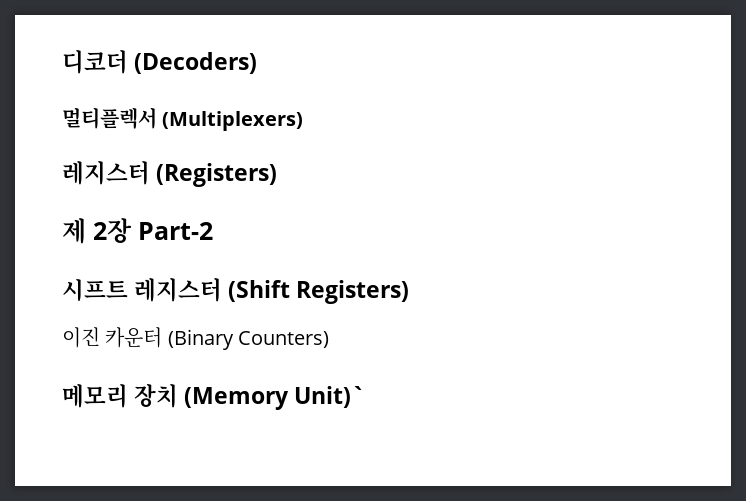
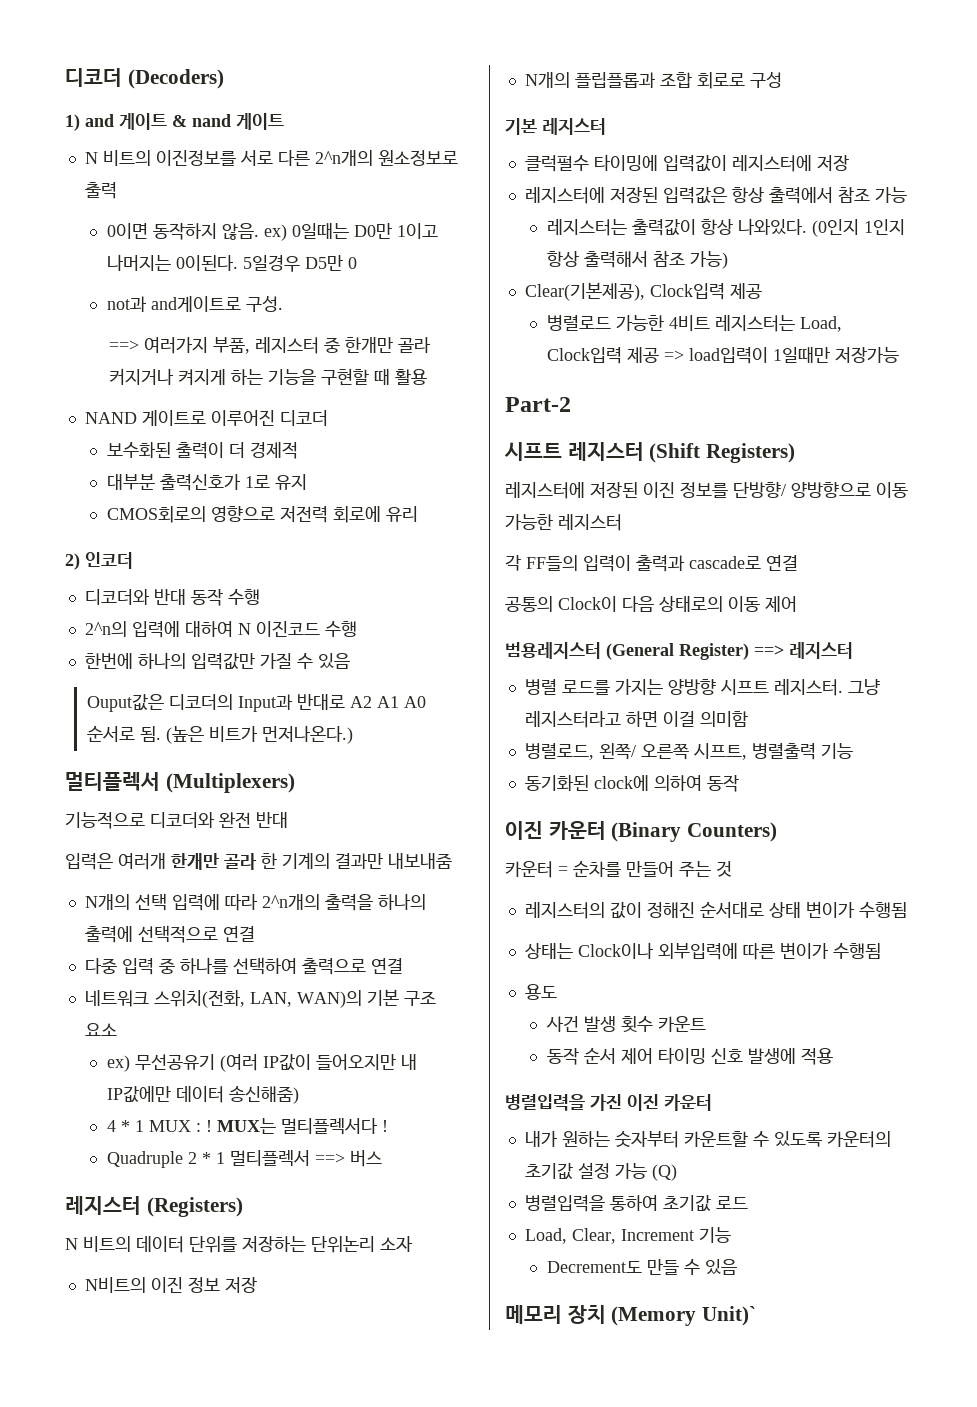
+ 1) and 게이트 & nand 게이트
+ N 비트의 이진정보를 서로 다른 2^n개의 원소정보로 출력
+ 0이면 동작하지 않음. ex) 0일때는 D0만 1이고 나머지는 0이된다. 5일경우 D5만 0
+ not과 and게이트로 구성.
+ ==> 여러가지 부품, 레지스터 중 한개만 골라 커지거나 켜지게 하는 기능을 구현할 때 활용
+ NAND 게이트로 이루어진 디코더
+ 보수화된 출력이 더 경제적
+ 대부분 출력신호가 1로 유지
+ CMOS회로의 영향으로 저전력 회로에 유리
+ 2) 인코더
+ 디코더와 반대 동작 수행
+ 2^n의 입력에 대하여 N 이진코드 수행
+ 한번에 하나의 입력값만 가질 수 있음
+ Ouput값은 디코더의 Input과 반대로 A2 A1 A0 순서로 됨. (높은 비트가 먼저나온다.)
  멀티플렉서 (Multiplexers)
+ 기능적으로 디코더와 완전 반대
+ 입력은 여러개 한개만 골라 한 기계의 결과만 내보내줌
+ N개의 선택 입력에 따라 2^n개의 출력을 하나의 출력에 선택적으로 연결
+ 다중 입력 중 하나를 선택하여 출력으로 연결
+ 네트워크 스위치(전화, LAN, WAN)의 기본 구조 요소
+ ex) 무선공유기 (여러 IP값이 들어오지만 내 IP값에만 데이터 송신해줌)
+ 4 * 1 MUX : ! MUX는 멀티플렉서다 !
+ Quadruple 2 * 1 멀티플렉서 ==> 버스
  레지스터 (Registers)
- 제 2장 Part-2
+ N 비트의 데이터 단위를 저장하는 단위논리 소자
+ N비트의 이진 정보 저장
+ N개의 플립플롭과 조합 회로로 구성
+ 기본 레지스터
+ 클럭펄수 타이밍에 입력값이 레지스터에 저장
+ 레지스터에 저장된 입력값은 항상 출력에서 참조 가능
+ 레지스터는 출력값이 항상 나와있다. (0인지 1인지 항상 출력해서 참조 가능)
+ Clear(기본제공), Clock입력 제공
+ 병렬로드 가능한 4비트 레지스터는 Load, Clock입력 제공 => load입력이 1일때만 저장가능
+ Part-2
+ 레지스터에 저장된 이진 정보를 단방향/ 양방향으로 이동 가능한 레지스터
+ 각 FF들의 입력이 출력과 cascade로 연결
+ 공통의 Clock이 다음 상태로의 이동 제어
+ 범용레지스터 (General Register) ==> 레지스터
+ 병렬 로드를 가지는 양방향 시프트 레지스터. 그냥 레지스터라고 하면 이걸 의미함
+ 병렬로드, 왼쪽/ 오른쪽 시프트, 병렬출력 기능
+ 동기화된 clock에 의하여 동작
  이진 카운터 (Binary Counters)
+ 카운터 = 순차를 만들어 주는 것
+ 레지스터의 값이 정해진 순서대로 상태 변이가 수행됨
+ 상태는 Clock이나 외부입력에 따른 변이가 수행됨
+ 용도
+ 사건 발생 횟수 카운트
+ 동작 순서 제어 타이밍 신호 발생에 적용
+ 병렬입력을 가진 이진 카운터
+ 내가 원하는 숫자부터 카운트할 수 있도록 카운터의 초기값 설정 가능 (Q)
+ 병렬입력을 통하여 초기값 로드
+ Load, Clear, Increment 기능
+ Decrement도 만들 수 있음

